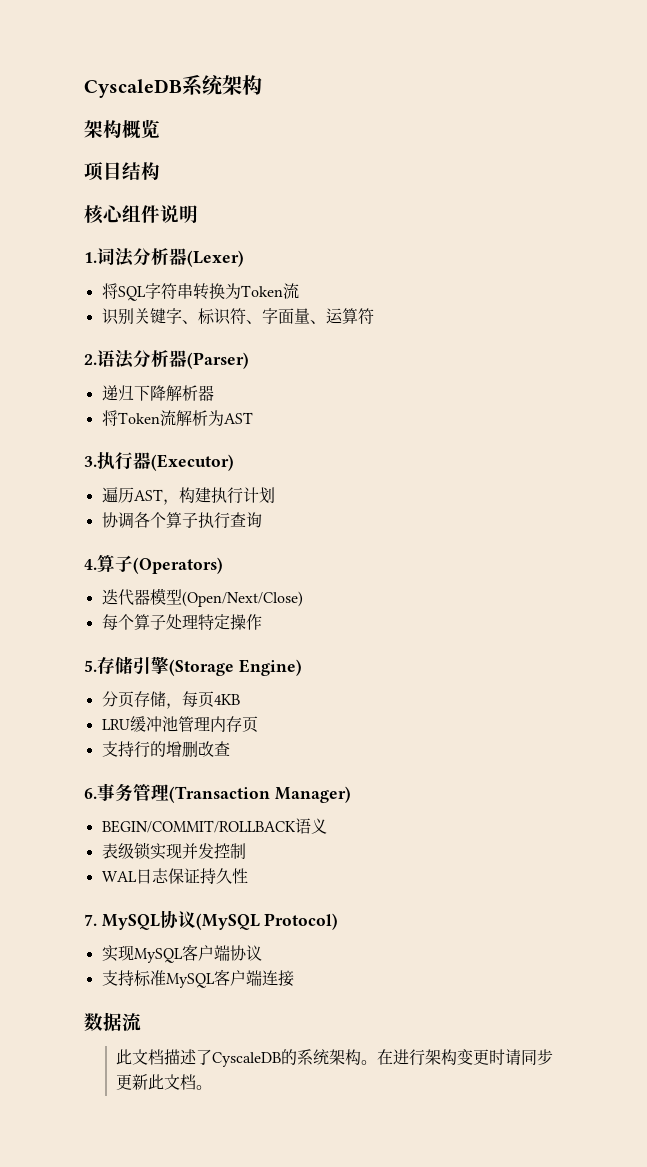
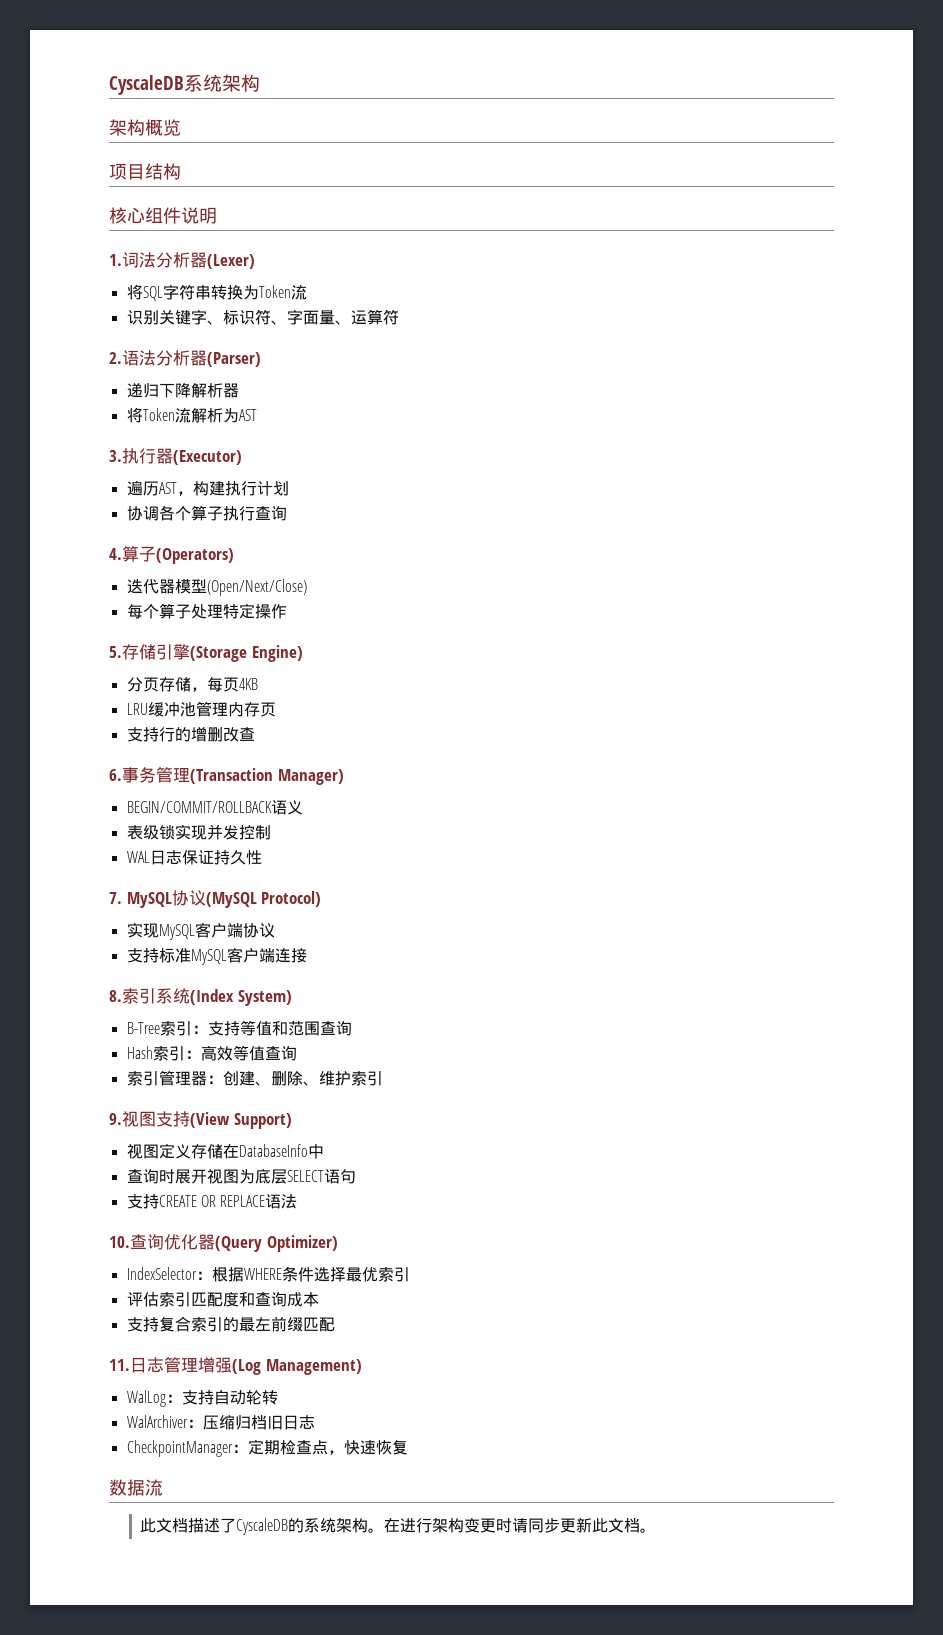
+ 8.索引系统(Index System)
+ B-Tree索引：支持等值和范围查询
+ Hash索引：高效等值查询
+ 索引管理器：创建、删除、维护索引
+ 9.视图支持(View Support)
+ 视图定义存储在DatabaseInfo中
+ 查询时展开视图为底层SELECT语句
+ 支持CREATE OR REPLACE语法
+ 10.查询优化器(Query Optimizer)
+ IndexSelector：根据WHERE条件选择最优索引
+ 评估索引匹配度和查询成本
+ 支持复合索引的最左前缀匹配
+ 11.日志管理增强(Log Management)
+ WalLog：支持自动轮转
+ WalArchiver：压缩归档旧日志
+ CheckpointManager：定期检查点，快速恢复

